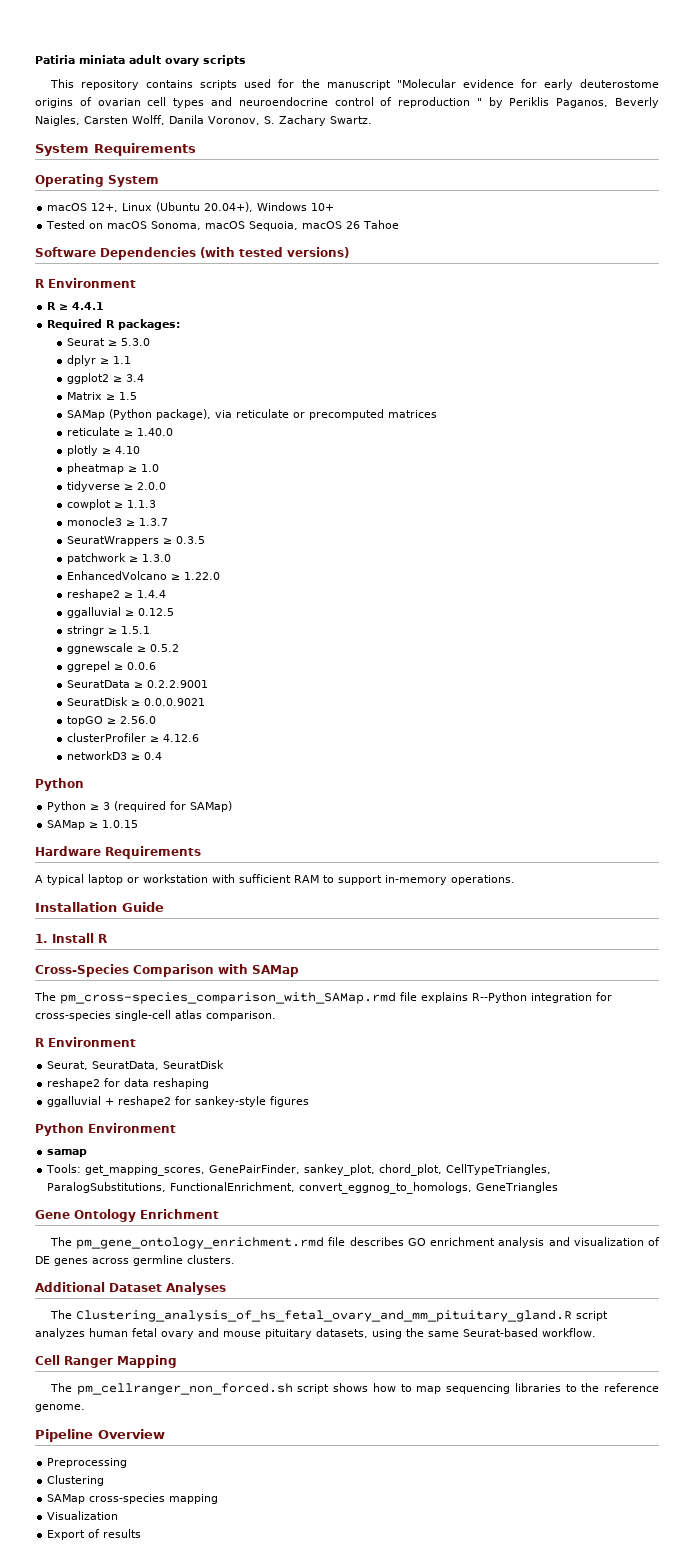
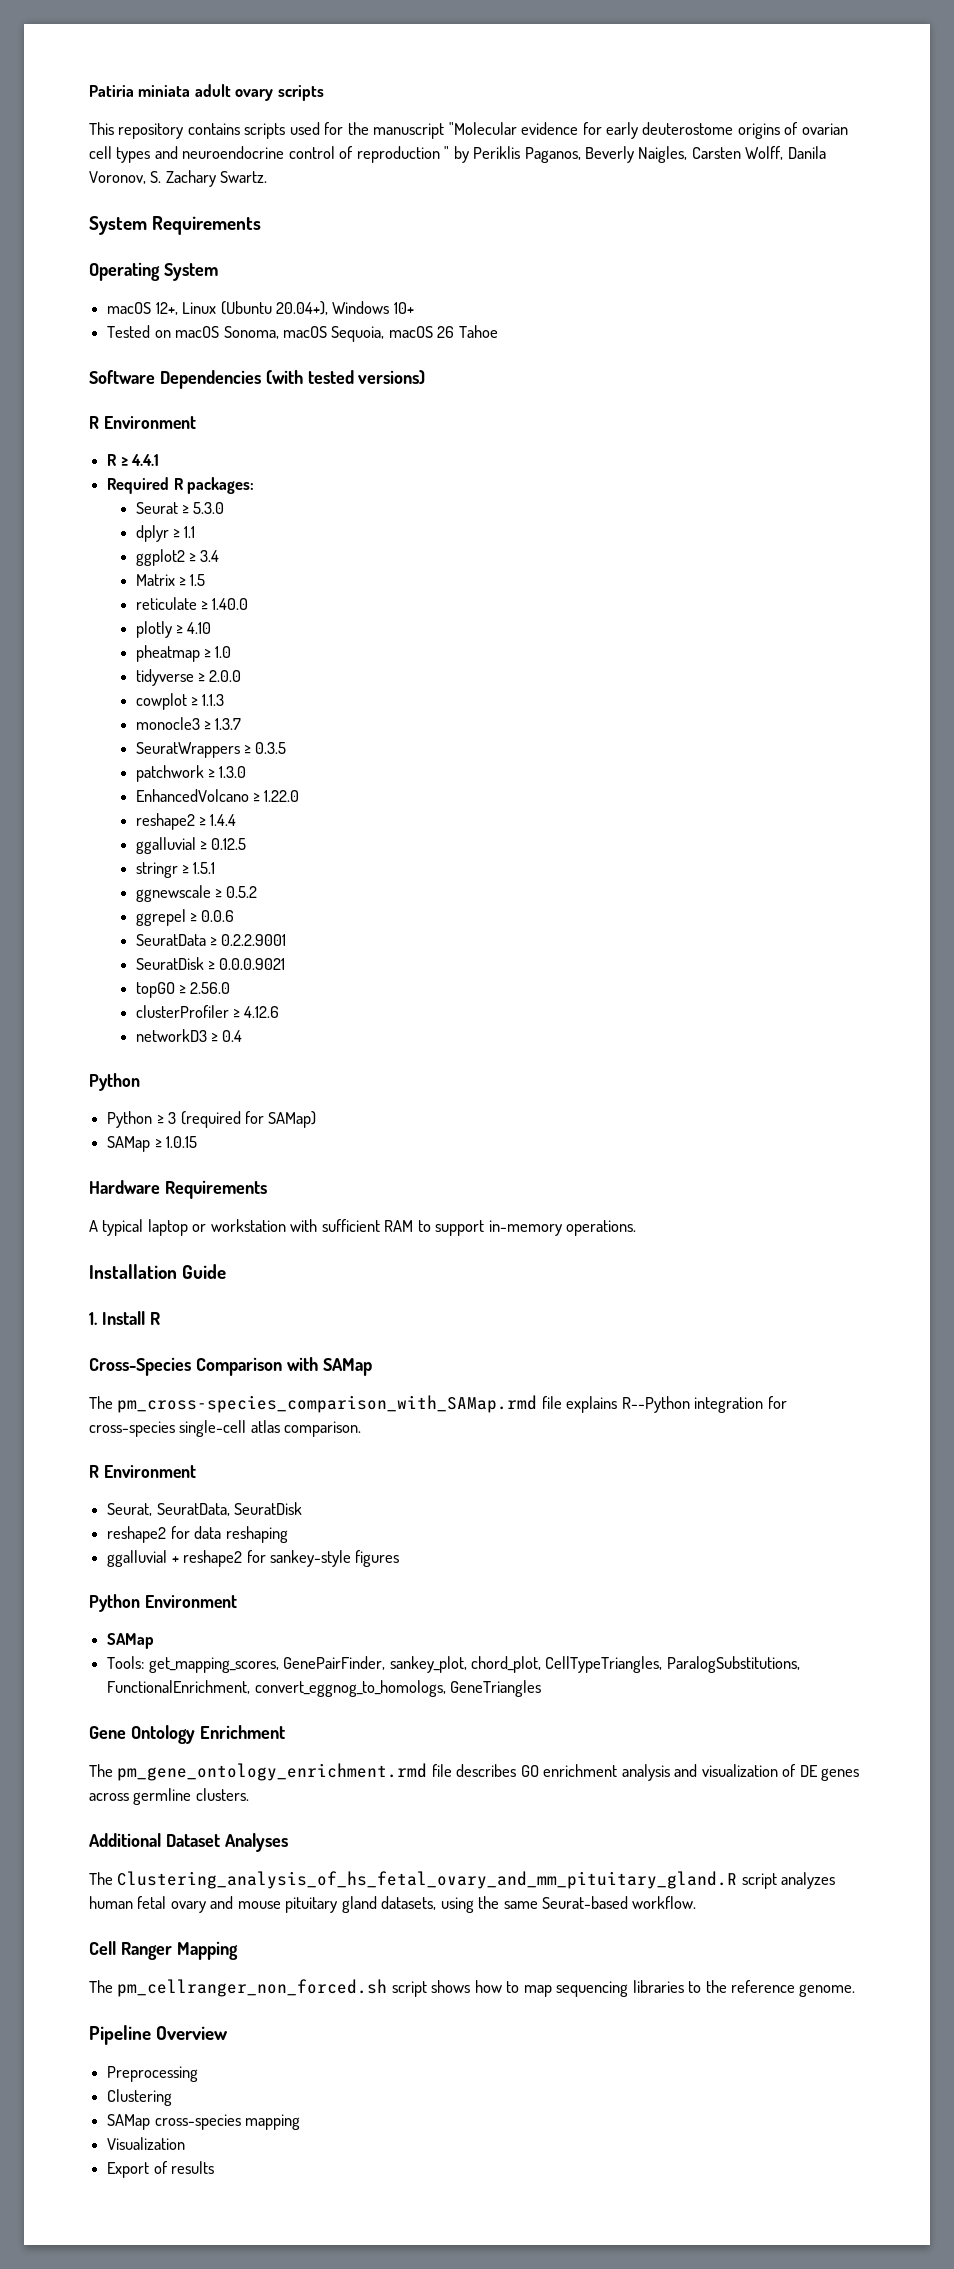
- SAMap (Python package), via reticulate or precomputed matrices
  Python Environment
- samap
+ SAMap
- The Clustering_analysis_of_hs_fetal_ovary_and_mm_pituitary_gland.R script analyzes human fetal ovary and mouse pituitary datasets, using the same Seurat-based workflow.
+ The Clustering_analysis_of_hs_fetal_ovary_and_mm_pituitary_gland.R script analyzes human fetal ovary and mouse pituitary gland datasets, using the same Seurat-based workflow.

